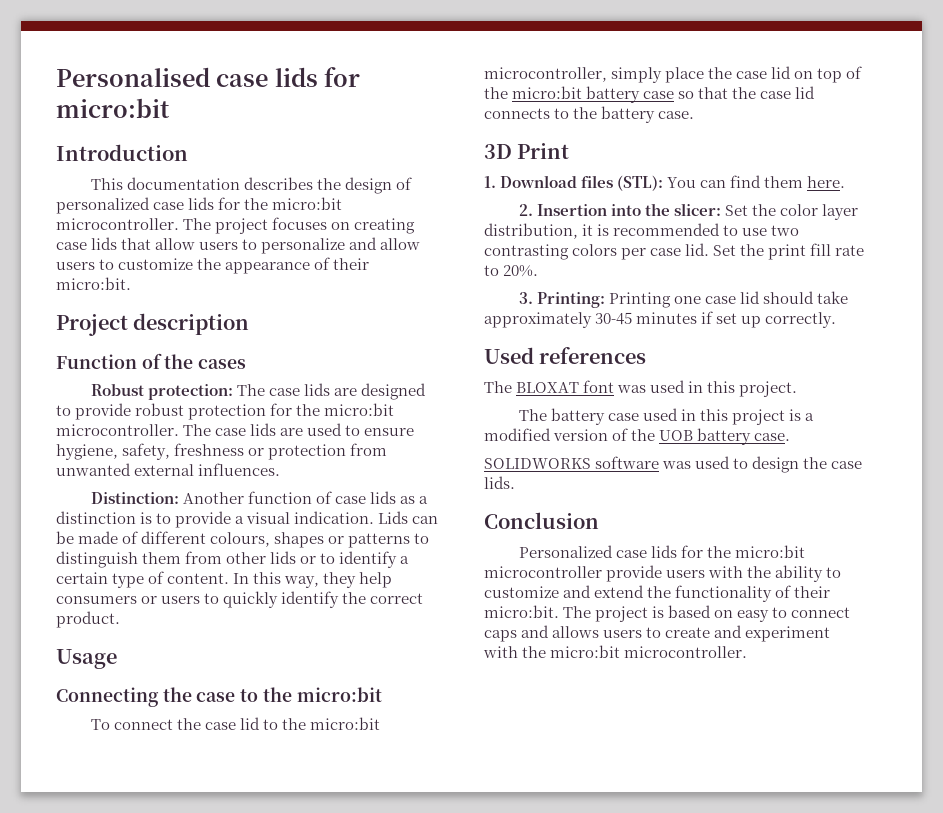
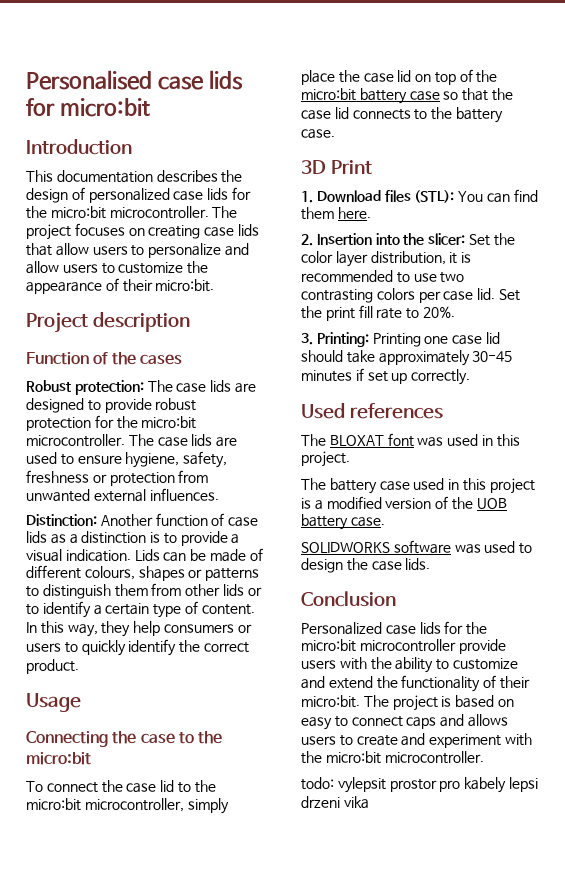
+ todo: vylepsit prostor pro kabely lepsi drzeni vika

